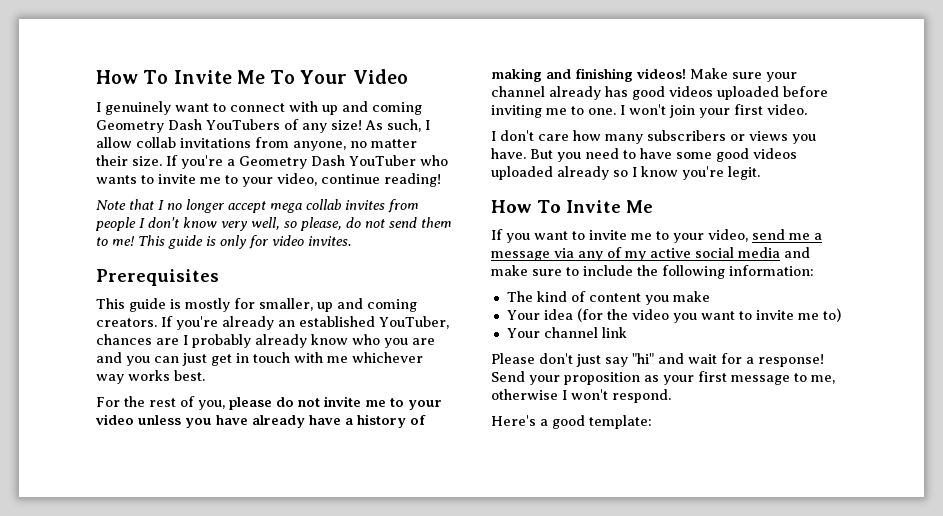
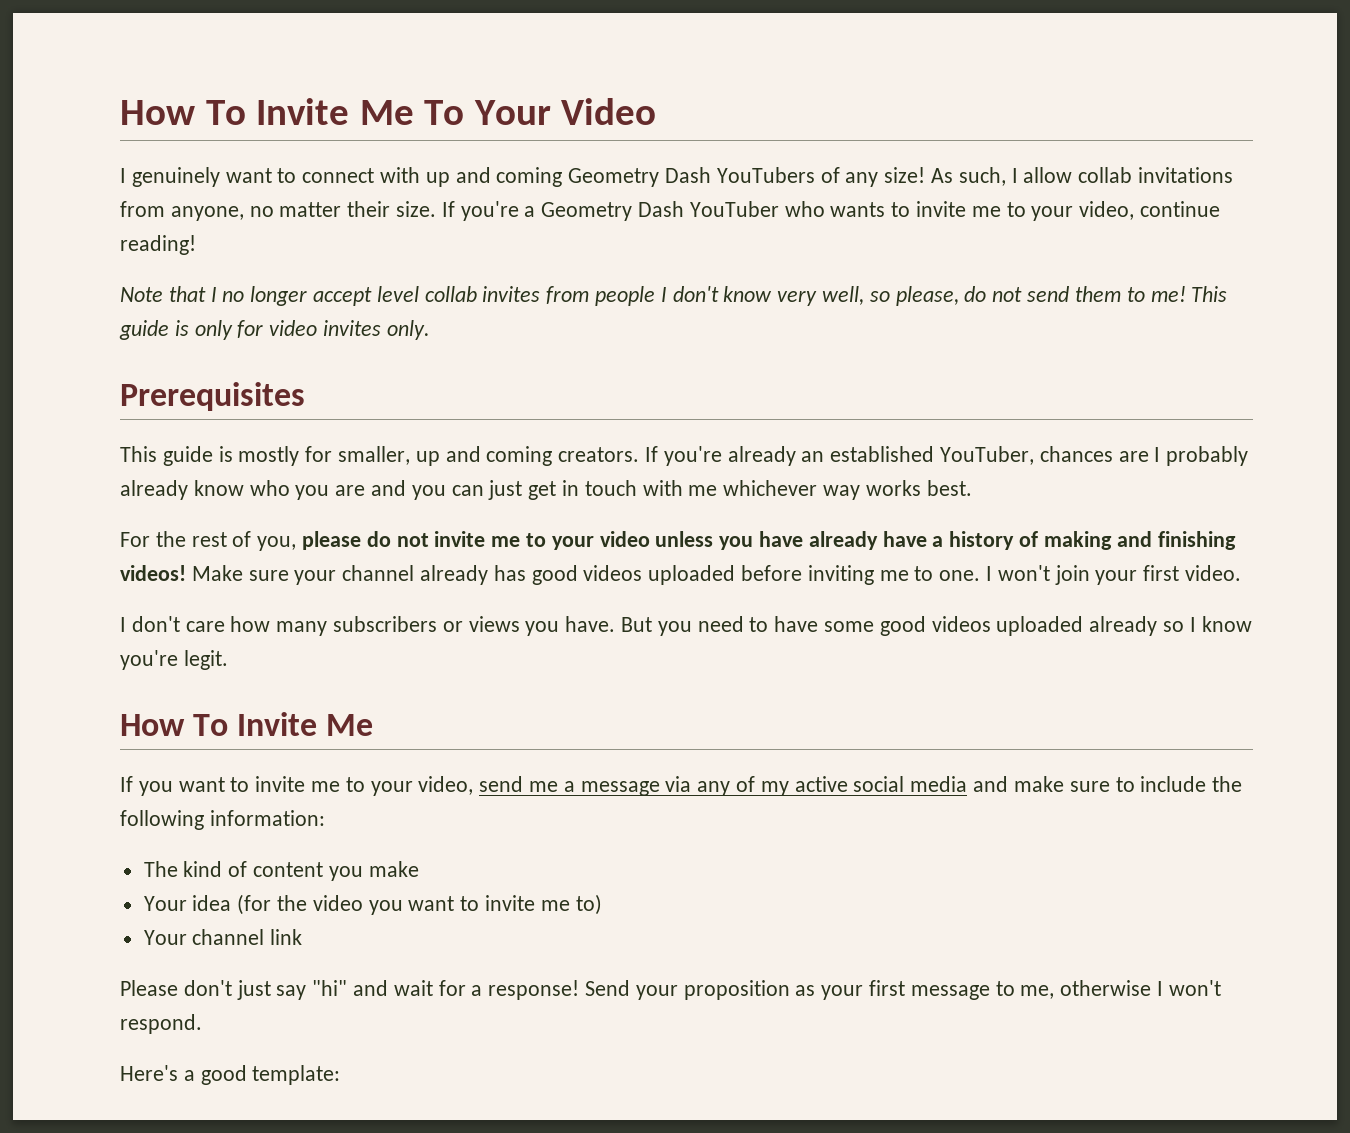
- Note that I no longer accept mega collab invites from people I don't know very well, so please, do not send them to me!
+ Note that I no longer accept level collab invites from people I don't know very well, so please, do not send them to me!
- This guide is only for video invites.
+ This guide is only for video invites only.

